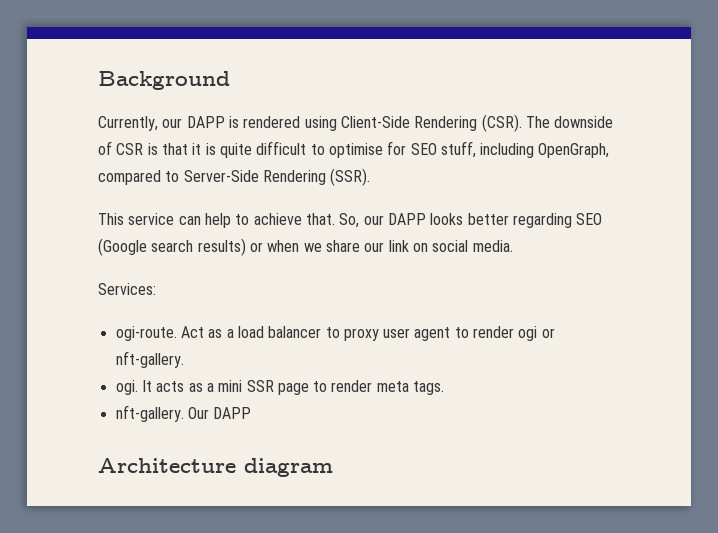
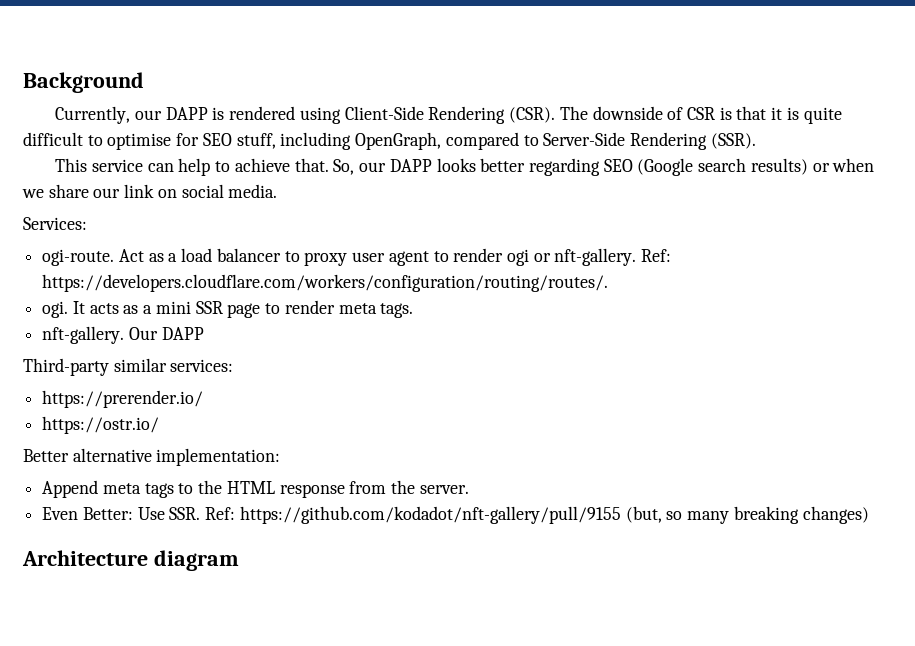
+ Ref: https://developers.cloudflare.com/workers/configuration/routing/routes/.
+ Third-party similar services:
+ https://prerender.io/
+ https://ostr.io/
+ Better alternative implementation:
+ Append meta tags to the HTML response from the server.
+ Even Better: Use SSR. Ref: https://github.com/kodadot/nft-gallery/pull/9155 (but, so many breaking changes)

